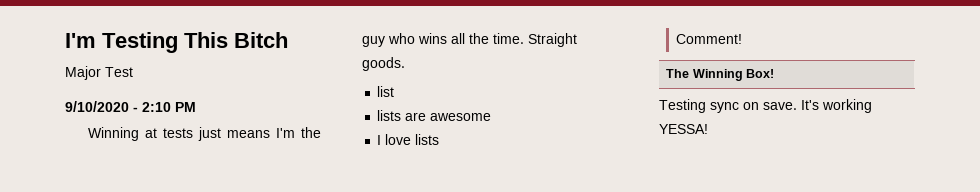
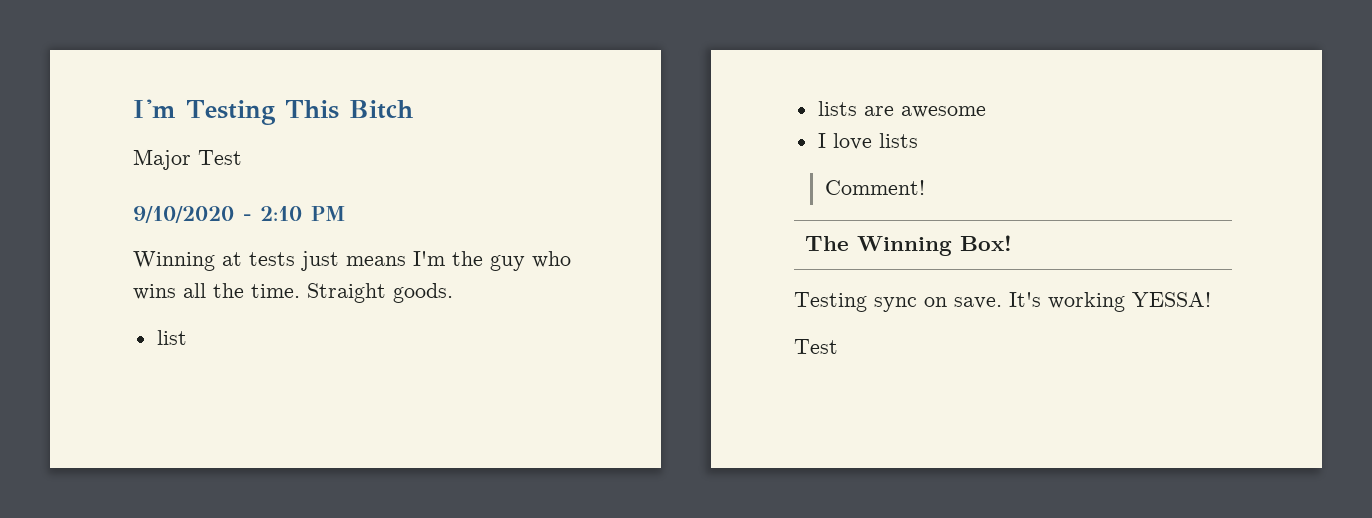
  It's working YESSA!
+ Test

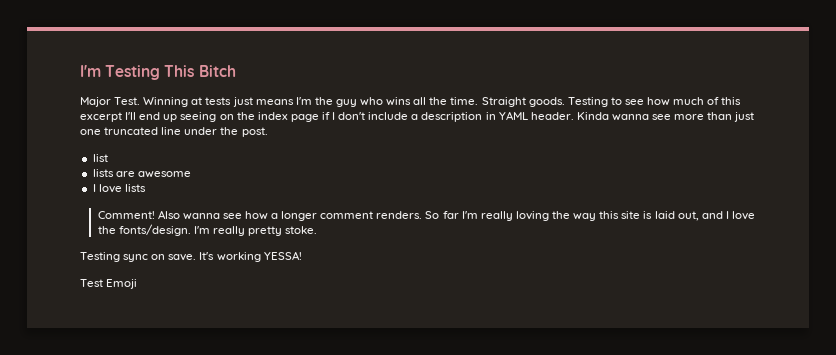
- Major Test
- 9/10/2020 - 2:10 PM
- Winning at tests just means I'm the guy who wins all the time.
+ Major Test. Winning at tests just means I'm the guy who wins all the time.
+ Testing to see how much of this excerpt I'll end up seeing on the index page if I don't include a description in YAML header. Kinda wanna see more than just one truncated line under the post.
- Comment!
- The Winning Box!
+ Comment! Also wanna see how a longer comment renders. So far I'm really loving the way this site is laid out, and I love the fonts/design. I'm really pretty stoke.
  It's working YESSA!
- Test
+ Test Emoji

